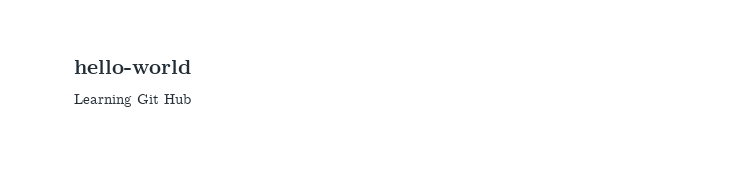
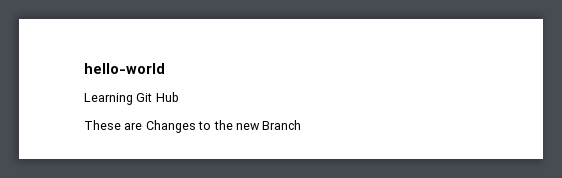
+ These are Changes to the new Branch

